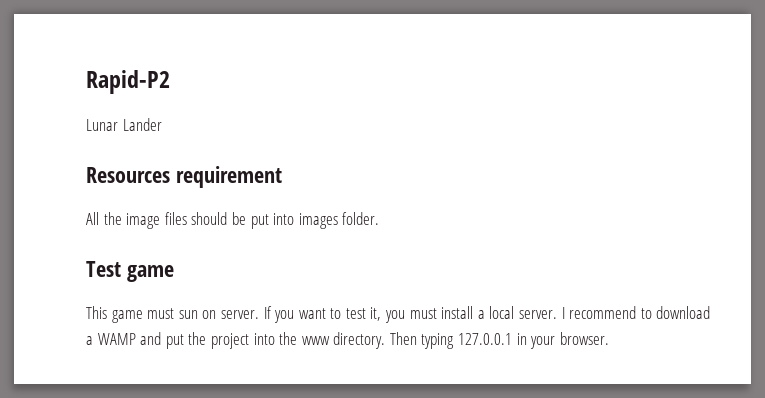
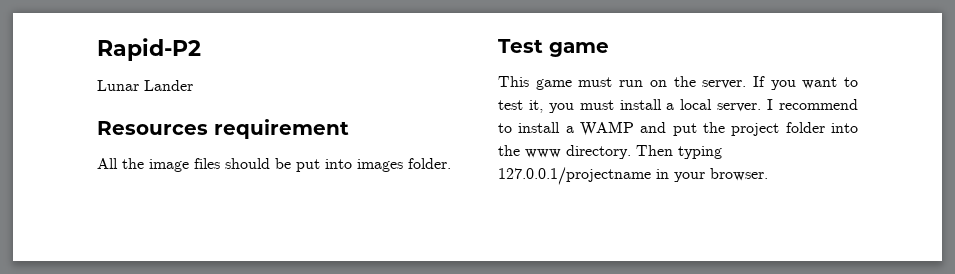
- This game must sun on server.
+ This game must run on the server.
- I recommend to download a WAMP and put the project into the www directory.
+ I recommend to install a WAMP and put the project folder into the www directory.
- Then typing 127.0.0.1 in your browser.
+ Then typing 127.0.0.1/projectname in your browser.

